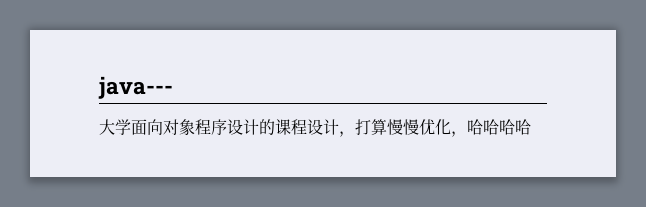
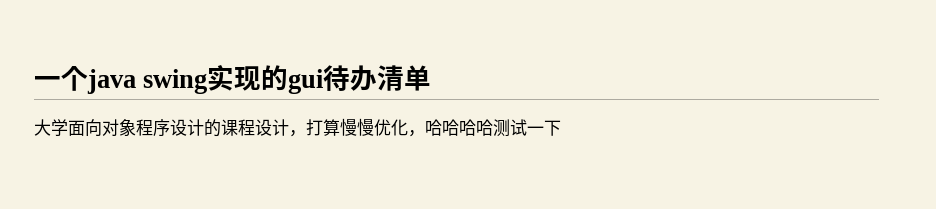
- java---
+ 一个java swing实现的gui待办清单
- 大学面向对象程序设计的课程设计，打算慢慢优化，哈哈哈哈
+ 大学面向对象程序设计的课程设计，打算慢慢优化，哈哈哈哈测试一下

